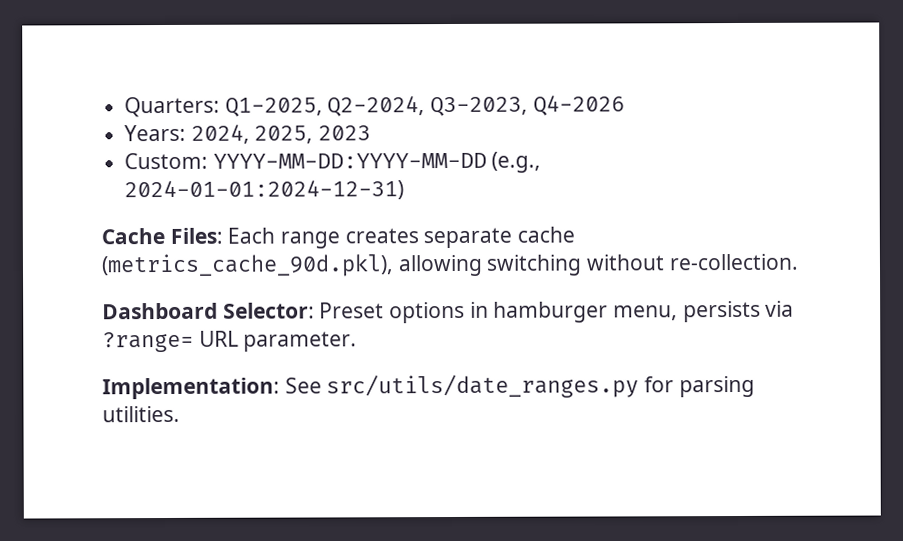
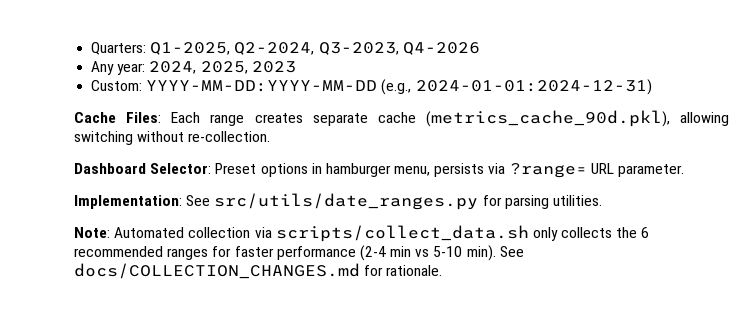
- Years: 2024, 2025, 2023
+ Any year: 2024, 2025, 2023
+ Note: Automated collection via scripts/collect_data.sh only collects the 6 recommended ranges for faster performance (2-4 min vs 5-10 min). See docs/COLLECTION_CHANGES.md for rationale.

